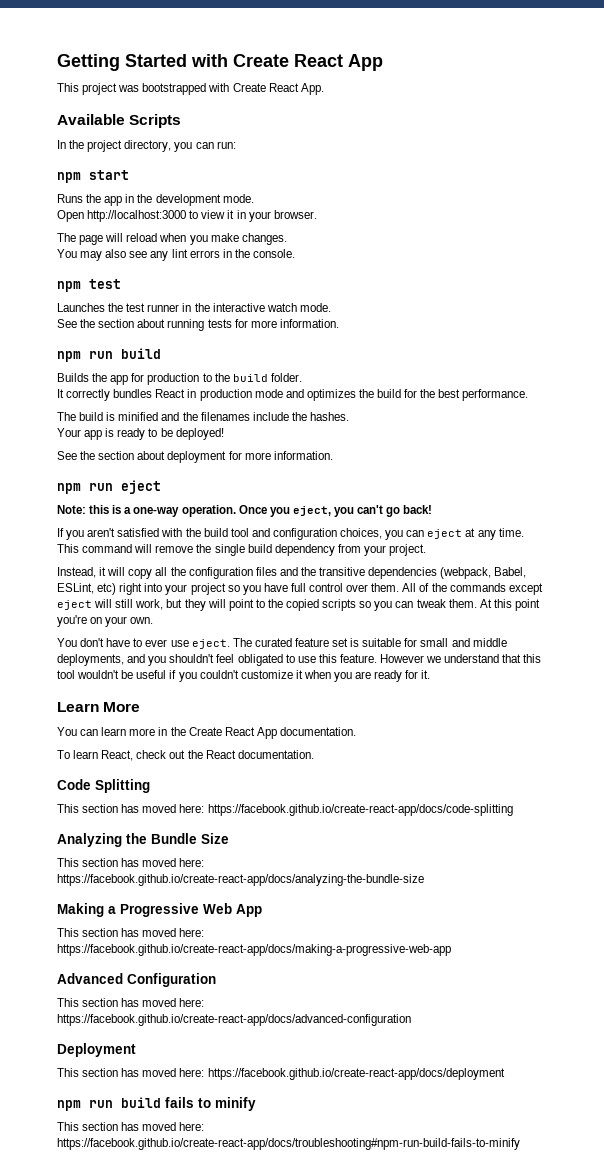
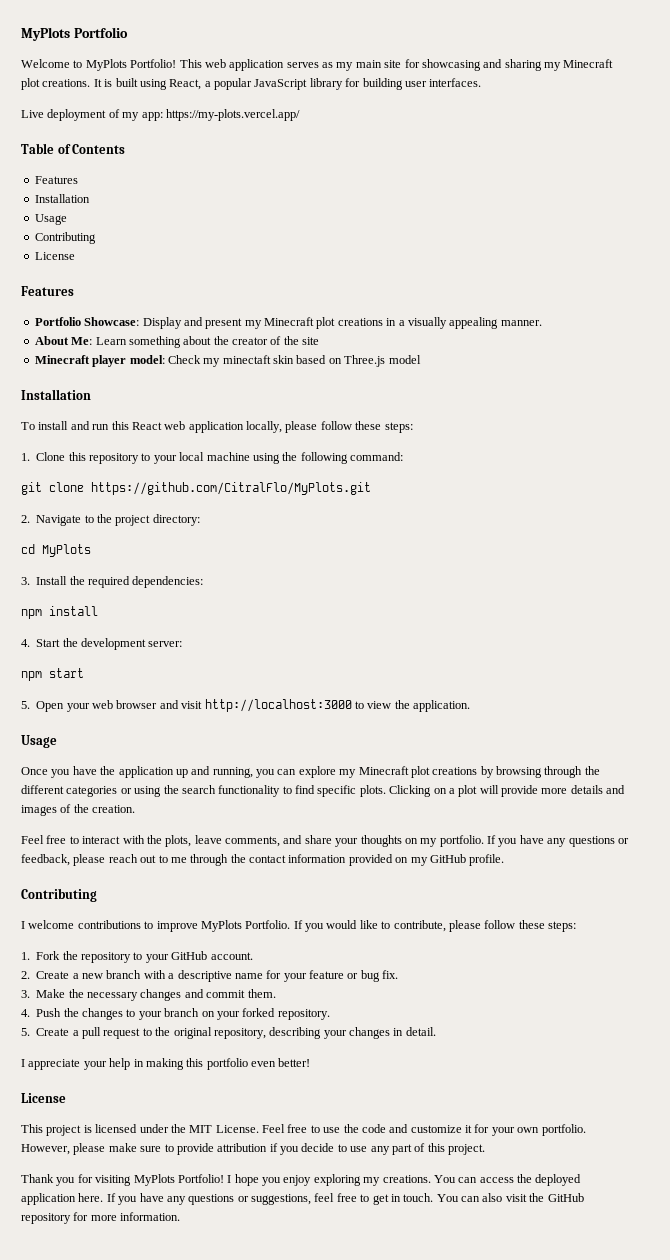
- Getting Started with Create React App
- This project was bootstrapped with Create React App.
- Available Scripts
- In the project directory, you can run:
+ MyPlots Portfolio
+ Welcome to MyPlots Portfolio! This web application serves as my main site for showcasing and sharing my Minecraft plot creations. It is built using React, a popular JavaScript library for building user interfaces.
+ Live deployment of my app: https://my-plots.vercel.app/
+ Table of Contents
+ Features
+ Installation
+ Usage
+ Contributing
+ License
+ Features
+ Portfolio Showcase: Display and present my Minecraft plot creations in a visually appealing manner.
+ About Me: Learn something about the creator of the site
+ Minecraft player model: Check my minectaft skin based on Three.js model
+ Installation
+ To install and run this React web application locally, please follow these steps:
+ 1. Clone this repository to your local machine using the following command:
+ git clone https://github.com/CitralFlo/MyPlots.git
+ 2. Navigate to the project directory:
+ cd MyPlots
+ 3. Install the required dependencies:
+ npm install
+ 4. Start the development server:
  npm start
- Runs the app in the development mode.
- Open http://localhost:3000 to view it in your browser.
- The page will reload when you make changes.
- You may also see any lint errors in the console.
- npm test
- Launches the test runner in the interactive watch mode.
- See the section about running tests for more information.
- npm run build
- Builds the app for production to the build folder.
- It correctly bundles React in production mode and optimizes the build for the best performance.
- The build is minified and the filenames include the hashes.
- Your app is ready to be deployed!
- See the section about deployment for more information.
- npm run eject
- Note: this is a one-way operation. Once you eject, you can't go back!
- If you aren't satisfied with the build tool and configuration choices, you can eject at any time. This command will remove the single build dependency from your project.
- Instead, it will copy all the configuration files and the transitive dependencies (webpack, Babel, ESLint, etc) right into your project so you have full control over them. All of the commands except eject will still work, but they will point to the copied scripts so you can tweak them. At this point you're on your own.
- You don't have to ever use eject. The curated feature set is suitable for small and middle deployments, and you shouldn't feel obligated to use this feature. However we understand that this tool wouldn't be useful if you couldn't customize it when you are ready for it.
- Learn More
- You can learn more in the Create React App documentation.
- To learn React, check out the React documentation.
- Code Splitting
- This section has moved here: https://facebook.github.io/create-react-app/docs/code-splitting
- Analyzing the Bundle Size
- This section has moved here: https://facebook.github.io/create-react-app/docs/analyzing-the-bundle-size
- Making a Progressive Web App
- This section has moved here: https://facebook.github.io/create-react-app/docs/making-a-progressive-web-app
- Advanced Configuration
- This section has moved here: https://facebook.github.io/create-react-app/docs/advanced-configuration
- Deployment
- This section has moved here: https://facebook.github.io/create-react-app/docs/deployment
- npm run build fails to minify
- This section has moved here: https://facebook.github.io/create-react-app/docs/troubleshooting#npm-run-build-fails-to-minify
+ 5. Open your web browser and visit http://localhost:3000 to view the application.
+ Usage
+ Once you have the application up and running, you can explore my Minecraft plot creations by browsing through the different categories or using the search functionality to find specific plots. Clicking on a plot will provide more details and images of the creation.
+ Feel free to interact with the plots, leave comments, and share your thoughts on my portfolio. If you have any questions or feedback, please reach out to me through the contact information provided on my GitHub profile.
+ Contributing
+ I welcome contributions to improve MyPlots Portfolio. If you would like to contribute, please follow these steps:
+ 1. Fork the repository to your GitHub account.
+ 2. Create a new branch with a descriptive name for your feature or bug fix.
+ 3. Make the necessary changes and commit them.
+ 4. Push the changes to your branch on your forked repository.
+ 5. Create a pull request to the original repository, describing your changes in detail.
+ I appreciate your help in making this portfolio even better!
+ License
+ This project is licensed under the MIT License. Feel free to use the code and customize it for your own portfolio. However, please make sure to provide attribution if you decide to use any part of this project.
+ Thank you for visiting MyPlots Portfolio! I hope you enjoy exploring my creations. You can access the deployed application here. If you have any questions or suggestions, feel free to get in touch. You can also visit the GitHub repository for more information.

